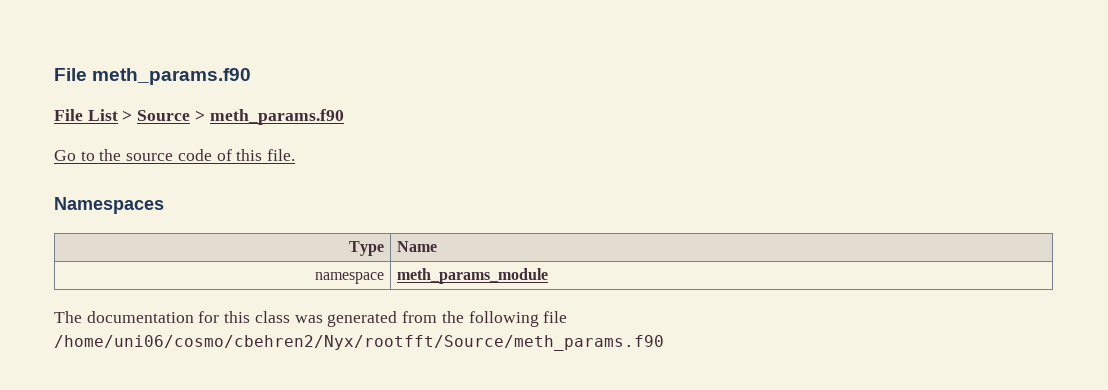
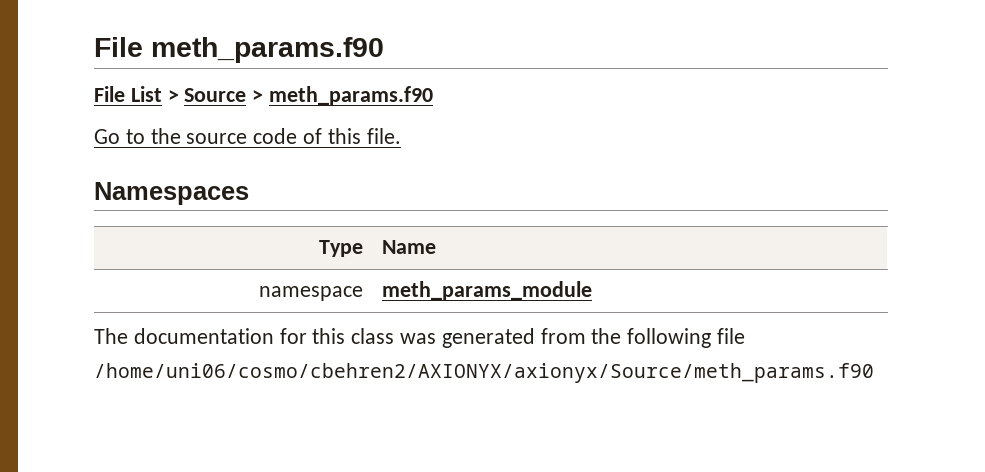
- The documentation for this class was generated from the following file /home/uni06/cosmo/cbehren2/Nyx/rootfft/Source/meth_params.f90
+ The documentation for this class was generated from the following file /home/uni06/cosmo/cbehren2/AXIONYX/axionyx/Source/meth_params.f90

